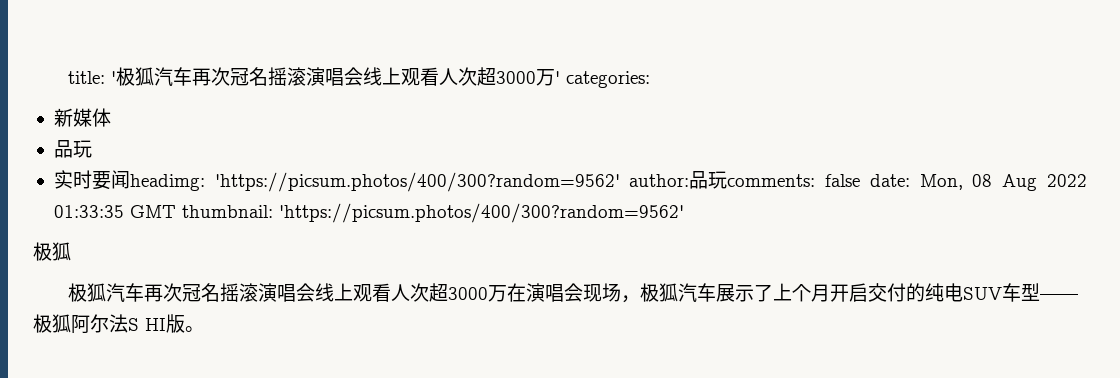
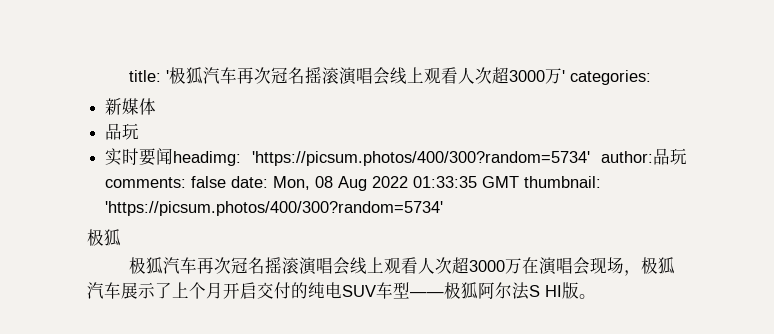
- 实时要闻headimg: 'https://picsum.photos/400/300?random=9562' author:品玩comments: false date: Mon, 08 Aug 2022 01:33:35 GMT thumbnail: 'https://picsum.photos/400/300?random=9562'
+ 实时要闻headimg: 'https://picsum.photos/400/300?random=5734' author:品玩comments: false date: Mon, 08 Aug 2022 01:33:35 GMT thumbnail: 'https://picsum.photos/400/300?random=5734'

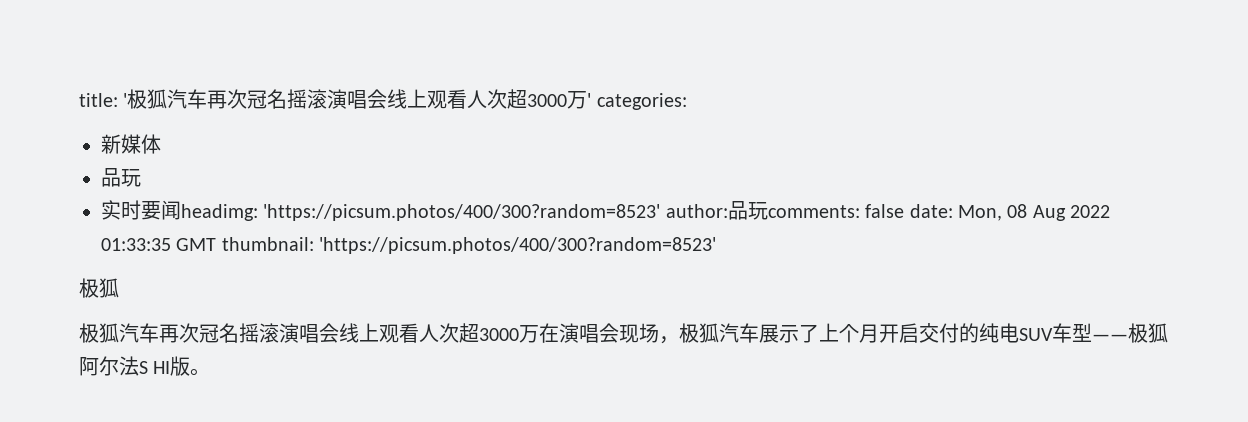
- 实时要闻headimg: 'https://picsum.photos/400/300?random=5734' author:品玩comments: false date: Mon, 08 Aug 2022 01:33:35 GMT thumbnail: 'https://picsum.photos/400/300?random=5734'
+ 实时要闻headimg: 'https://picsum.photos/400/300?random=8523' author:品玩comments: false date: Mon, 08 Aug 2022 01:33:35 GMT thumbnail: 'https://picsum.photos/400/300?random=8523'

